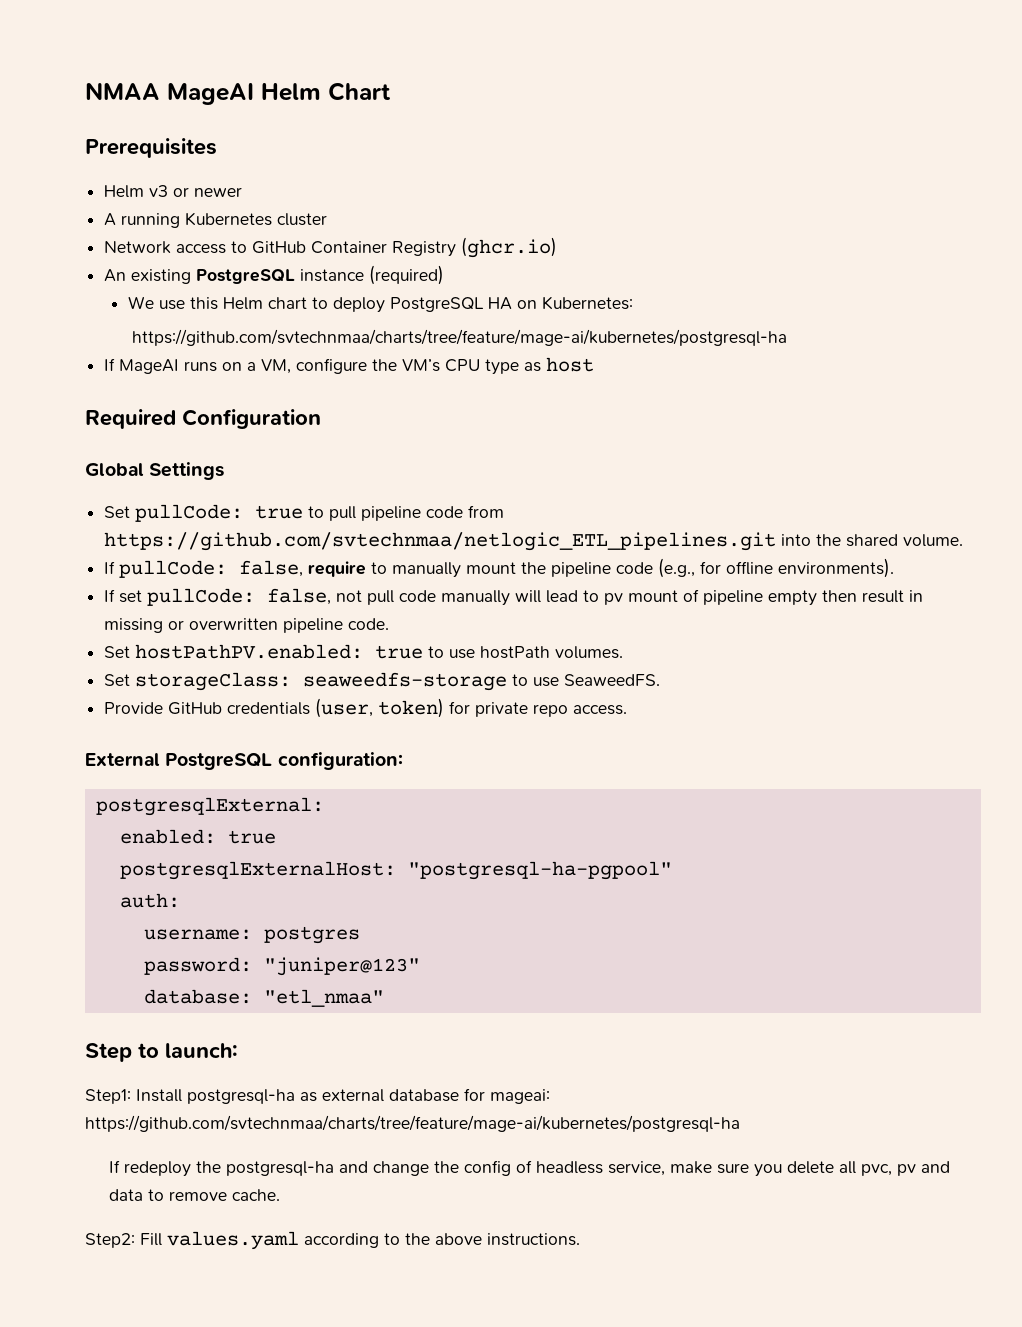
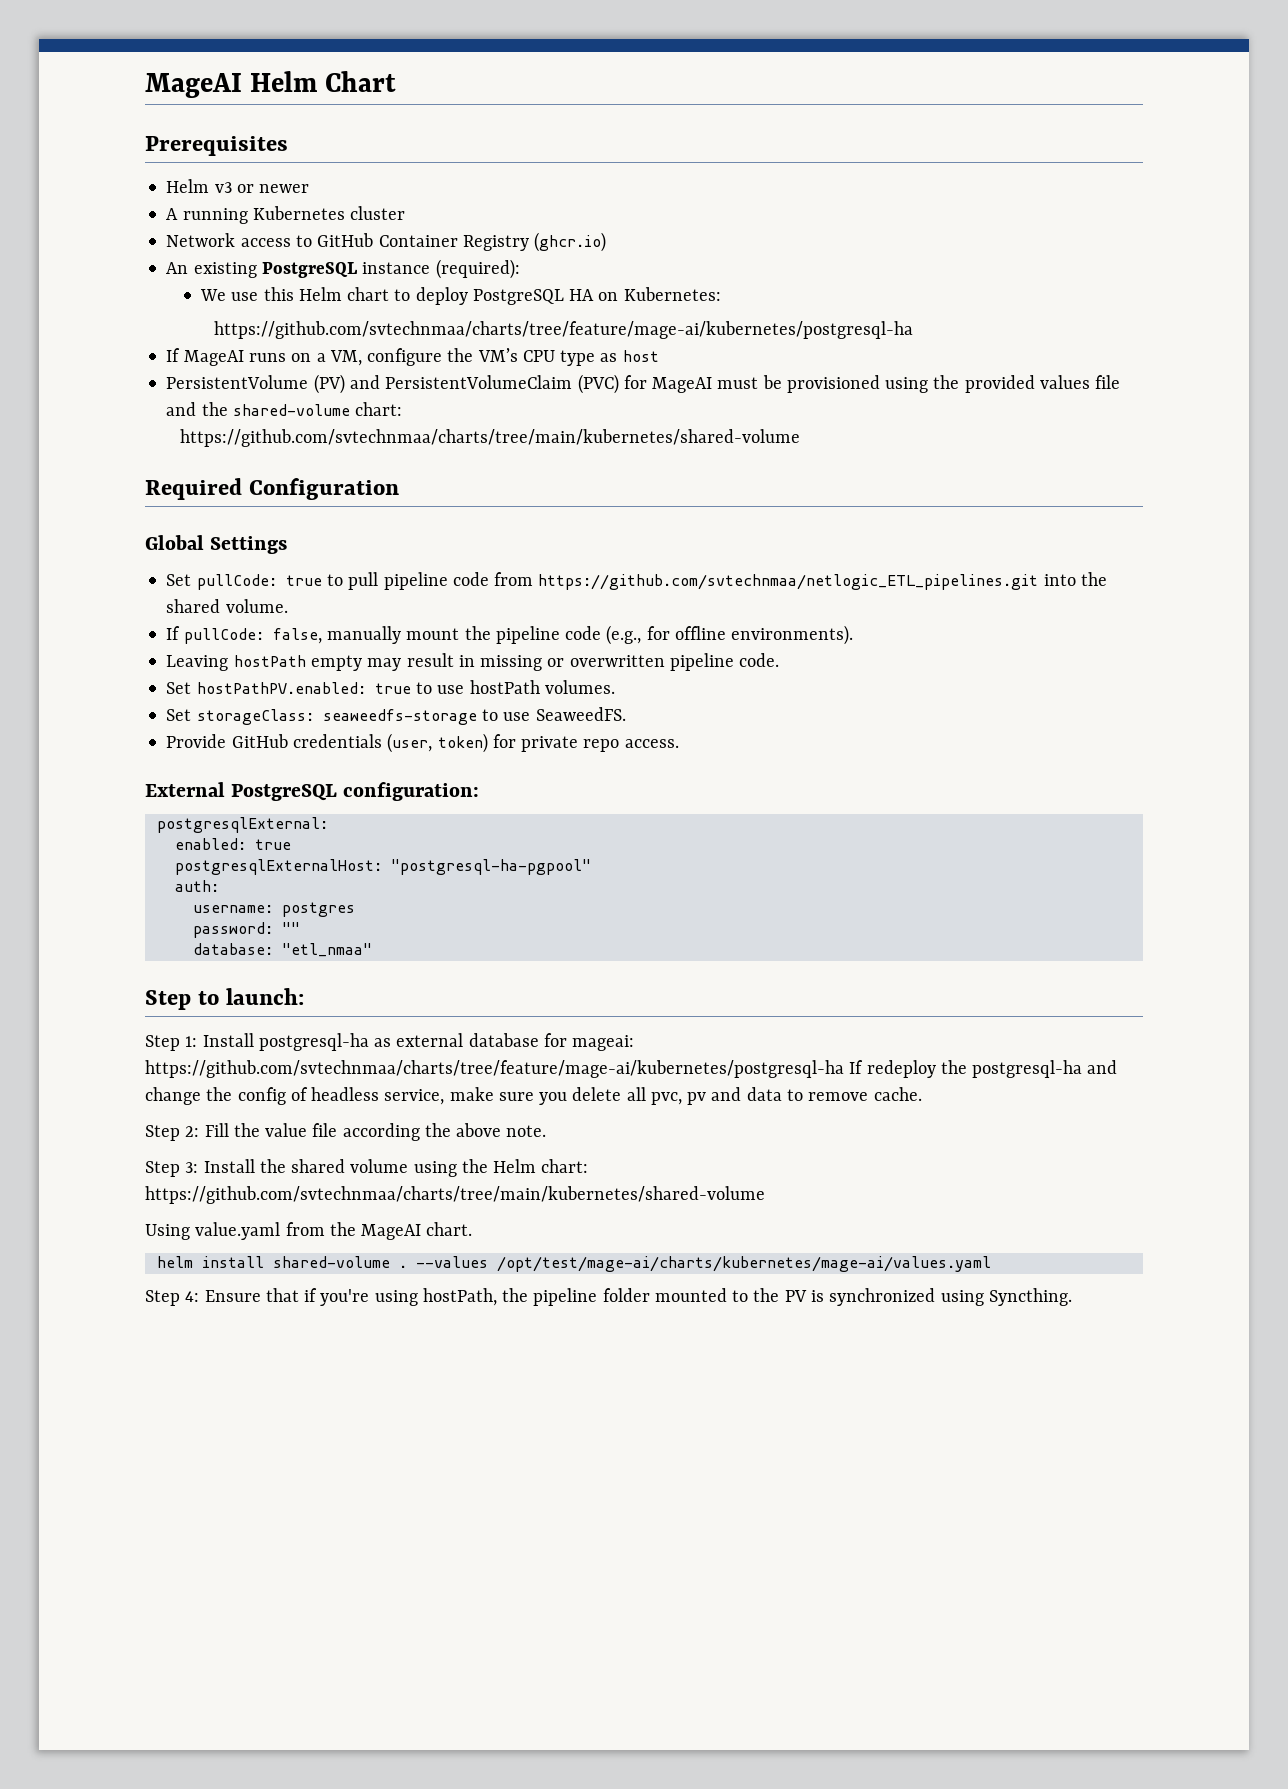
- NMAA MageAI Helm Chart
+ MageAI Helm Chart
- An existing PostgreSQL instance (required)
+ An existing PostgreSQL instance (required):
+ PersistentVolume (PV) and PersistentVolumeClaim (PVC) for MageAI must be provisioned using the provided values file and the shared-volume chart:
+ https://github.com/svtechnmaa/charts/tree/main/kubernetes/shared-volume
- If pullCode: false, require to manually mount the pipeline code (e.g., for offline environments).
+ If pullCode: false, manually mount the pipeline code (e.g., for offline environments).
- If set pullCode: false, not pull code manually will lead to pv mount of pipeline empty then result in missing or overwritten pipeline code.
+ Leaving hostPath empty may result in missing or overwritten pipeline code.
- password: "juniper@123"
+ password: ""
- Step1: Install postgresql-ha as external database for mageai: https://github.com/svtechnmaa/charts/tree/feature/mage-ai/kubernetes/postgresql-ha
- If redeploy the postgresql-ha and change the config of headless service, make sure you delete all pvc, pv and data to remove cache.
+ Step 1: Install postgresql-ha as external database for mageai: https://github.com/svtechnmaa/charts/tree/feature/mage-ai/kubernetes/postgresql-ha If redeploy the postgresql-ha and change the config of headless service, make sure you delete all pvc, pv and data to remove cache.
- Step2: Fill values.yaml according to the above instructions.
+ Step 2: Fill the value file according the above note.
+ Step 3: Install the shared volume using the Helm chart: https://github.com/svtechnmaa/charts/tree/main/kubernetes/shared-volume
+ Using value.yaml from the MageAI chart.
+ helm install shared-volume . --values /opt/test/mage-ai/charts/kubernetes/mage-ai/values.yaml
+ Step 4: Ensure that if you're using hostPath, the pipeline folder mounted to the PV is synchronized using Syncthing.

